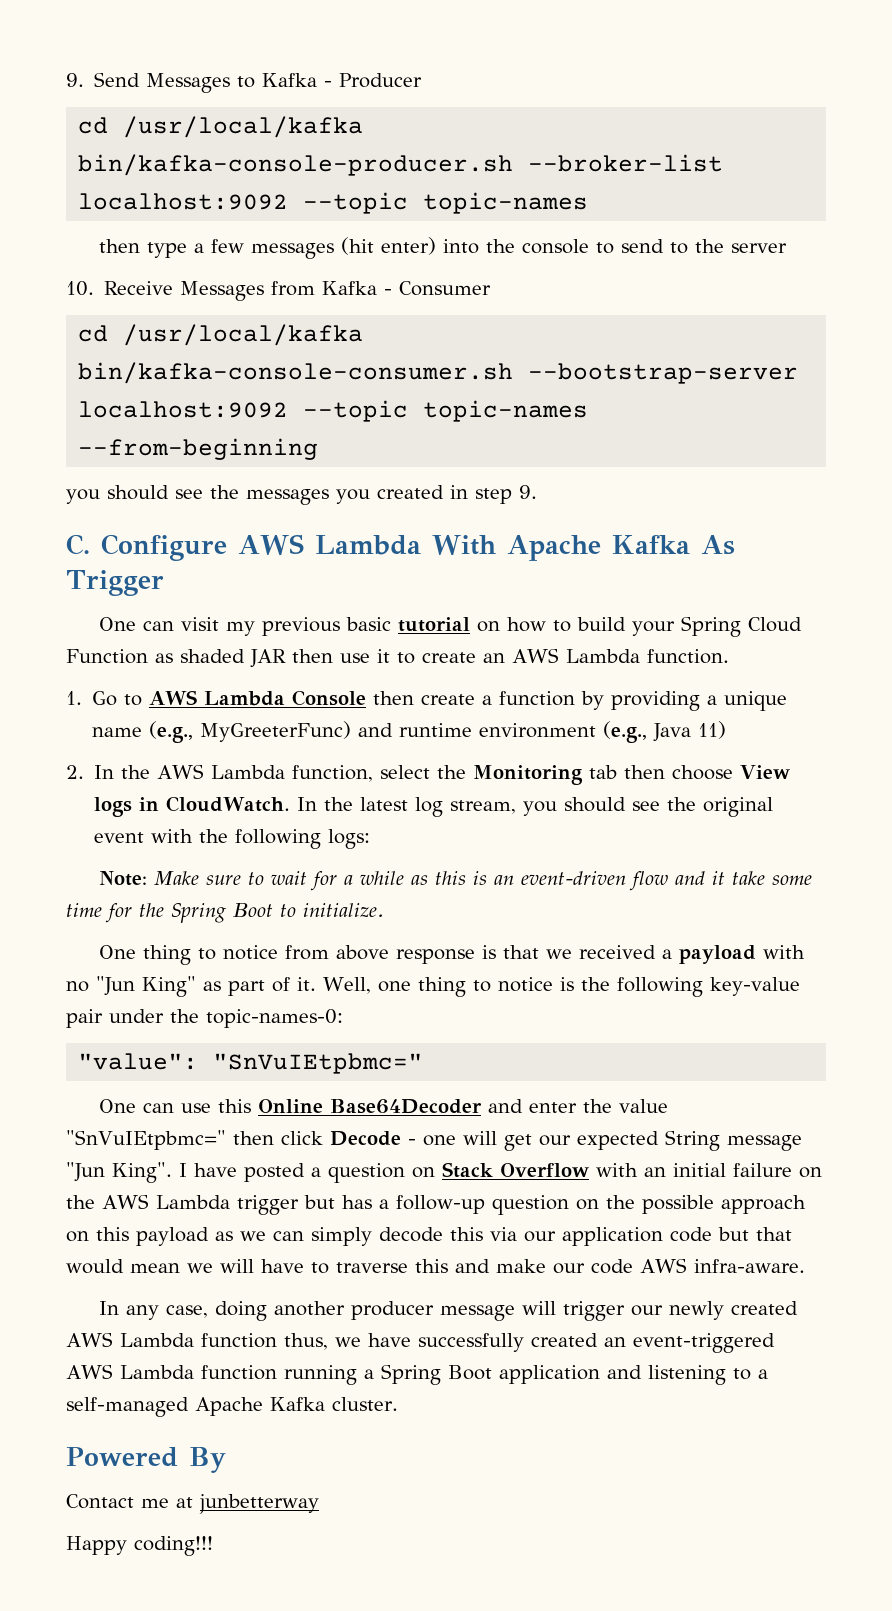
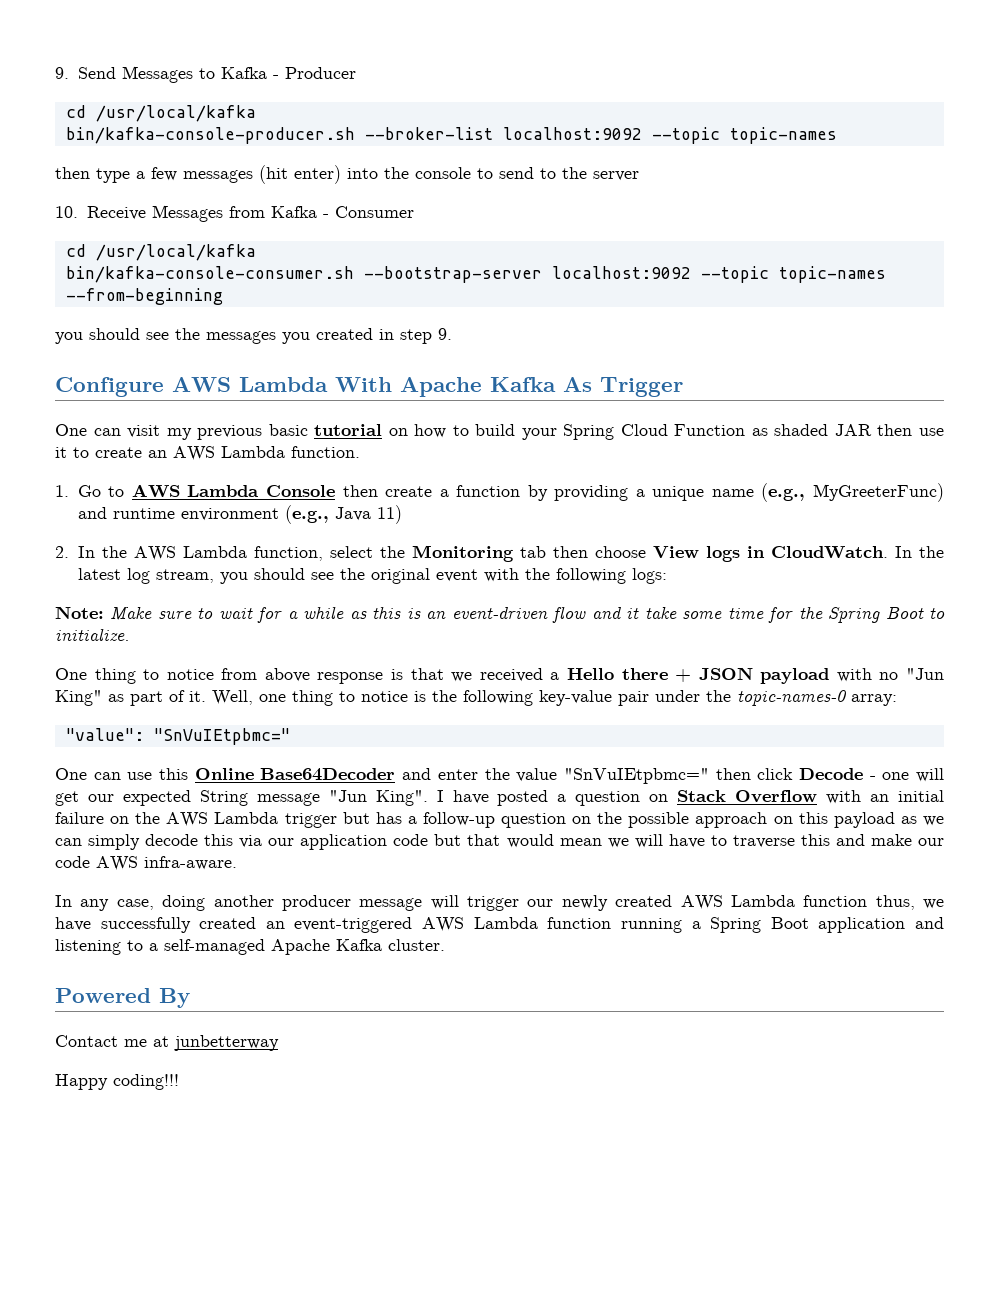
- C. Configure AWS Lambda With Apache Kafka As Trigger
+ Configure AWS Lambda With Apache Kafka As Trigger
- One thing to notice from above response is that we received a payload with no "Jun King" as part of it.
+ One thing to notice from above response is that we received a Hello there + JSON payload with no "Jun King" as part of it.
- Well, one thing to notice is the following key-value pair under the topic-names-0:
+ Well, one thing to notice is the following key-value pair under the topic-names-0 array:

